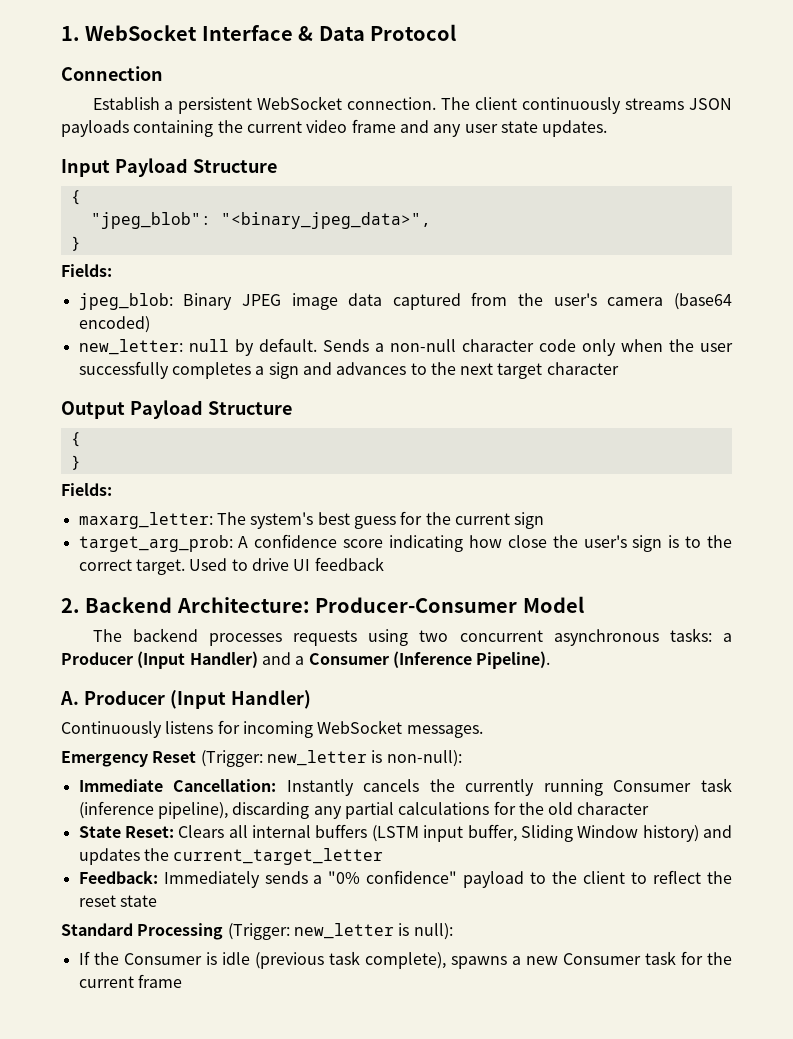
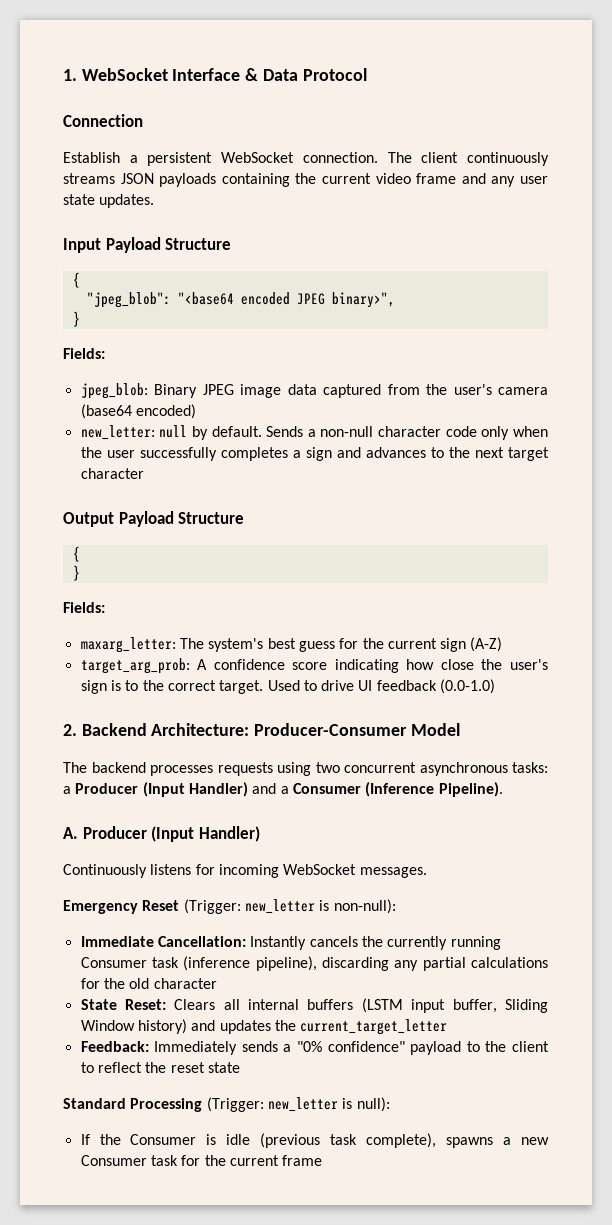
- "jpeg_blob": "<binary_jpeg_data>",
+ "jpeg_blob": "<base64 encoded JPEG binary>",
- maxarg_letter: The system's best guess for the current sign
+ maxarg_letter: The system's best guess for the current sign (A-Z)
- Used to drive UI feedback
+ Used to drive UI feedback (0.0-1.0)

